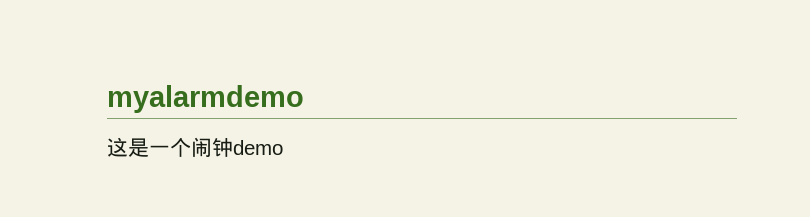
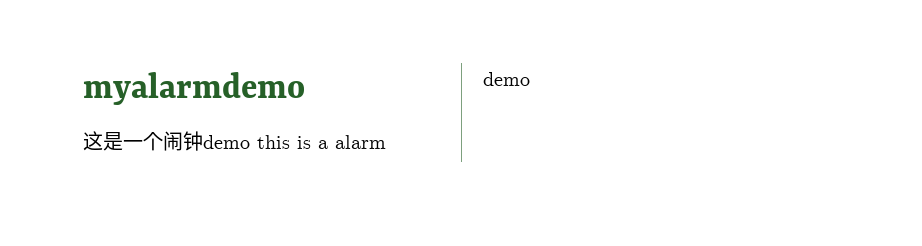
- 这是一个闹钟demo
+ 这是一个闹钟demo this is a alarm demo

